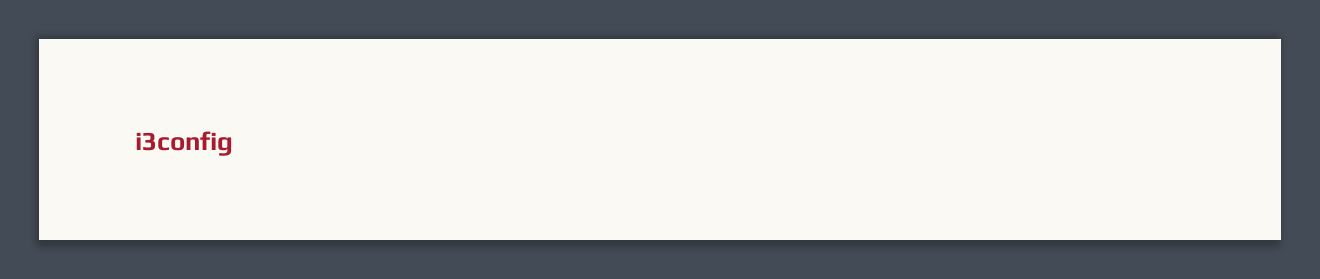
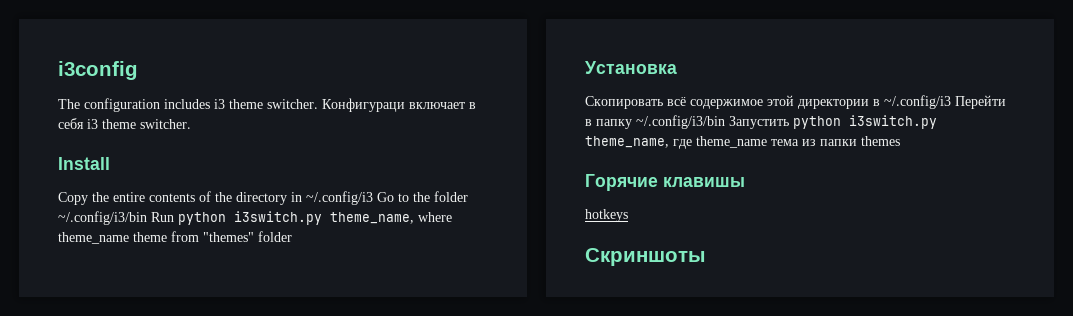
+ The configuration includes i3 theme switcher. Конфигураци включает в себя i3 theme switcher.
+ Install
+ Copy the entire contents of the directory in ~/.config/i3 Go to the folder ~/.config/i3/bin Run python i3switch.py theme_name, where theme_name theme from "themes" folder
+ Установка
+ Скопировать всё содержимое этой директории в ~/.config/i3 Перейти в папку ~/.config/i3/bin Запустить python i3switch.py theme_name, где theme_name тема из папки themes
+ Горячие клавишы
+ hotkeys
+ Скриншоты

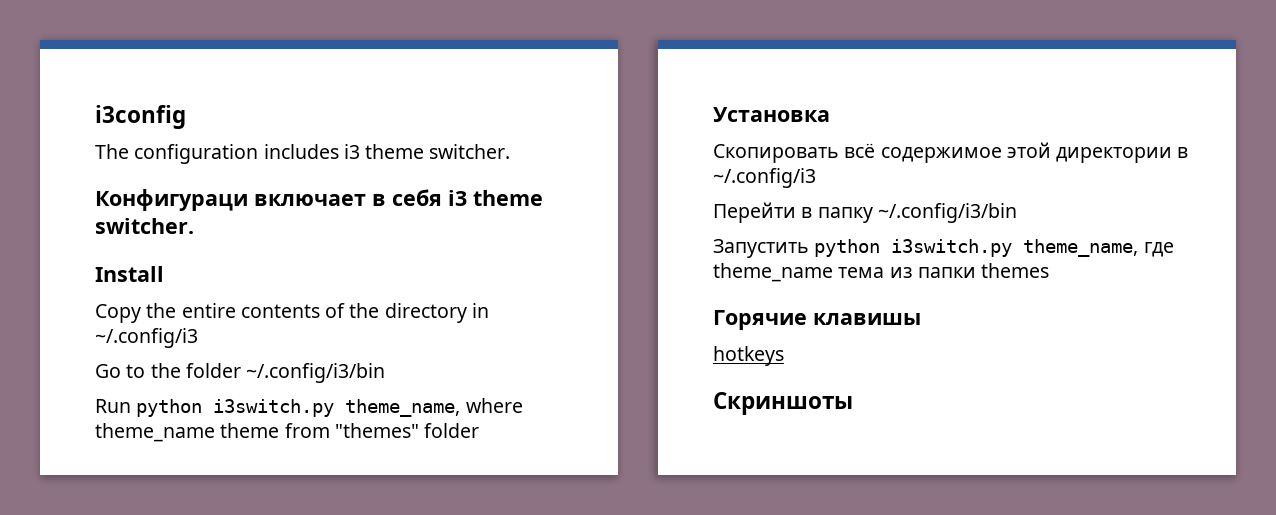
- The configuration includes i3 theme switcher. Конфигураци включает в себя i3 theme switcher.
+ The configuration includes i3 theme switcher.
+ Конфигураци включает в себя i3 theme switcher.
- Copy the entire contents of the directory in ~/.config/i3 Go to the folder ~/.config/i3/bin Run python i3switch.py theme_name, where theme_name theme from "themes" folder
+ Copy the entire contents of the directory in ~/.config/i3
+ Go to the folder ~/.config/i3/bin
+ Run python i3switch.py theme_name, where theme_name theme from "themes" folder
- Скопировать всё содержимое этой директории в ~/.config/i3 Перейти в папку ~/.config/i3/bin Запустить python i3switch.py theme_name, где theme_name тема из папки themes
+ Скопировать всё содержимое этой директории в ~/.config/i3
+ Перейти в папку ~/.config/i3/bin
+ Запустить python i3switch.py theme_name, где theme_name тема из папки themes

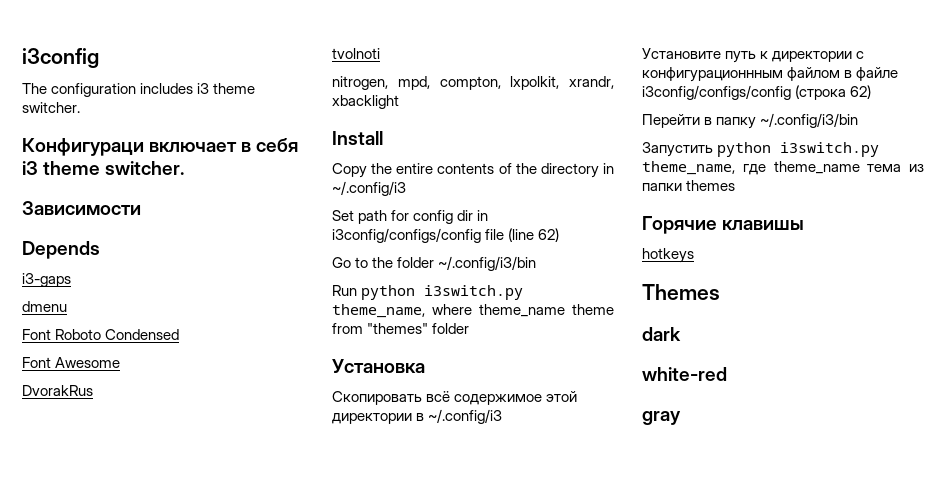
+ Зависимости
+ Depends
+ i3-gaps
+ dmenu
+ Font Roboto Condensed
+ Font Awesome
+ DvorakRus
+ tvolnoti
+ nitrogen, mpd, compton, lxpolkit, xrandr, xbacklight
+ Set path for config dir in i3config/configs/config file (line 62)
+ Установите путь к директории с конфигурационнным файлом в файле i3config/configs/config (строка 62)
- Скриншоты
+ Themes
+ dark
+ white-red
+ gray

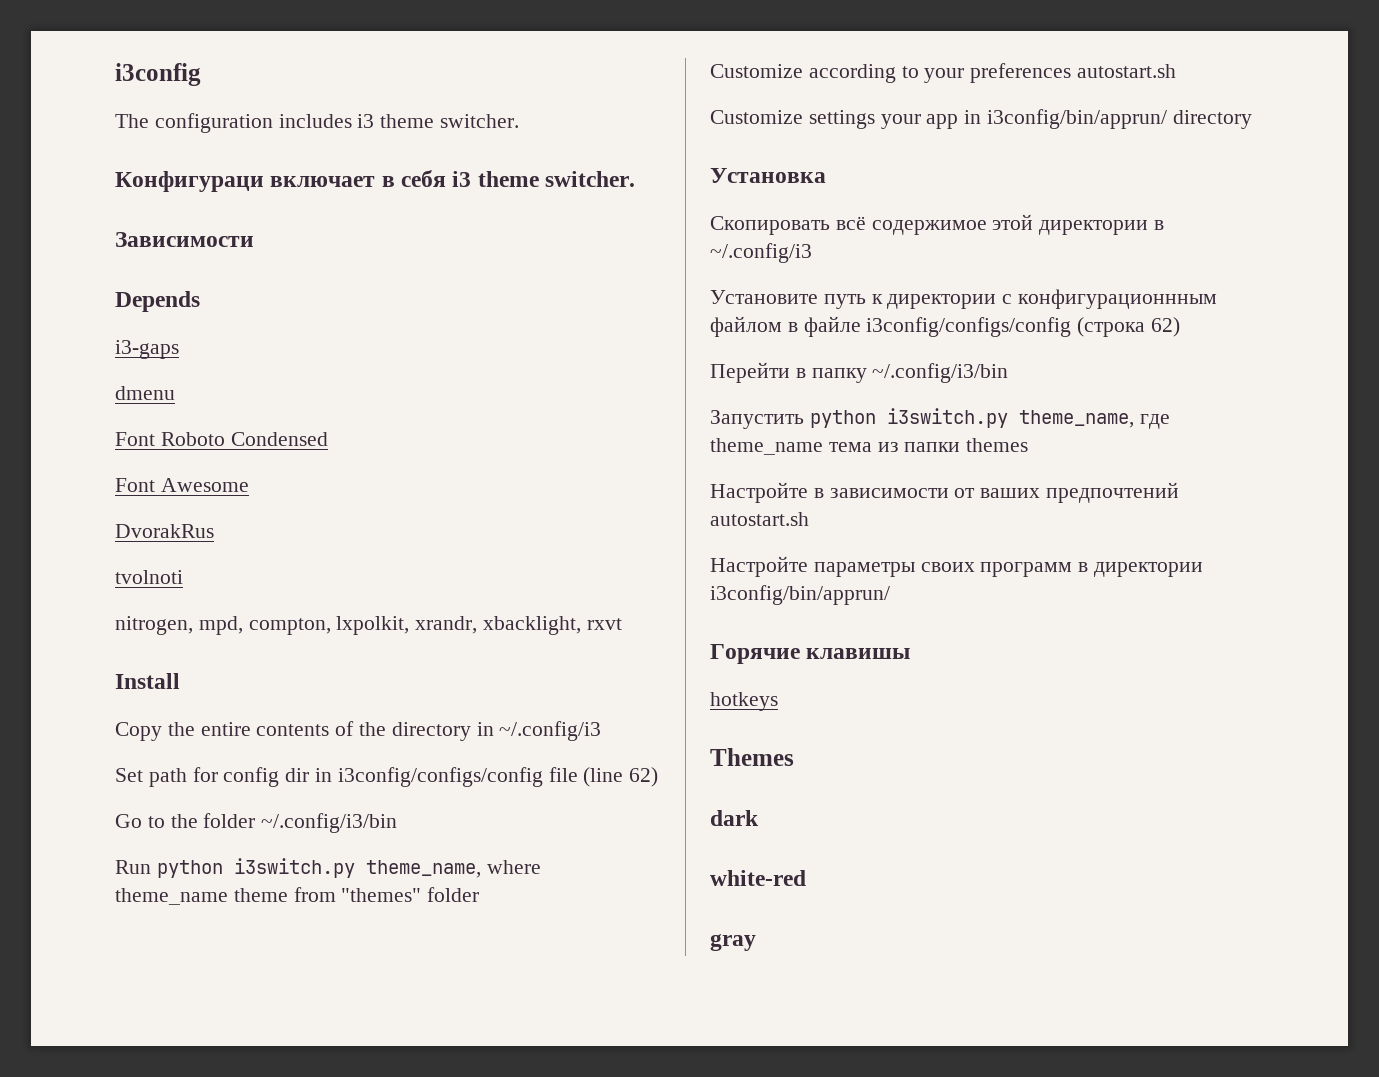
- nitrogen, mpd, compton, lxpolkit, xrandr, xbacklight
+ nitrogen, mpd, compton, lxpolkit, xrandr, xbacklight, rxvt
+ Customize according to your preferences autostart.sh
+ Customize settings your app in i3config/bin/apprun/ directory
+ Настройте в зависимости от ваших предпочтений autostart.sh
+ Настройте параметры своих программ в директории i3config/bin/apprun/

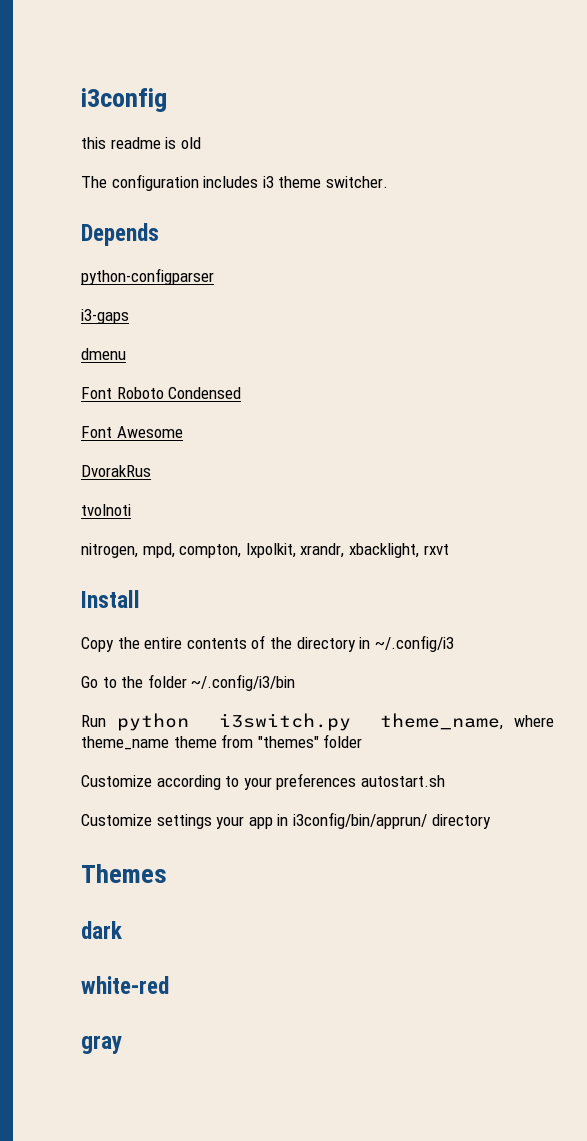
+ this readme is old
- Конфигураци включает в себя i3 theme switcher.
- Зависимости
  Depends
+ python-configparser
- Set path for config dir in i3config/configs/config file (line 62)
- Установка
- Скопировать всё содержимое этой директории в ~/.config/i3
- Установите путь к директории с конфигурационнным файлом в файле i3config/configs/config (строка 62)
- Перейти в папку ~/.config/i3/bin
- Запустить python i3switch.py theme_name, где theme_name тема из папки themes
- Настройте в зависимости от ваших предпочтений autostart.sh
- Настройте параметры своих программ в директории i3config/bin/apprun/
- Горячие клавишы
- hotkeys

